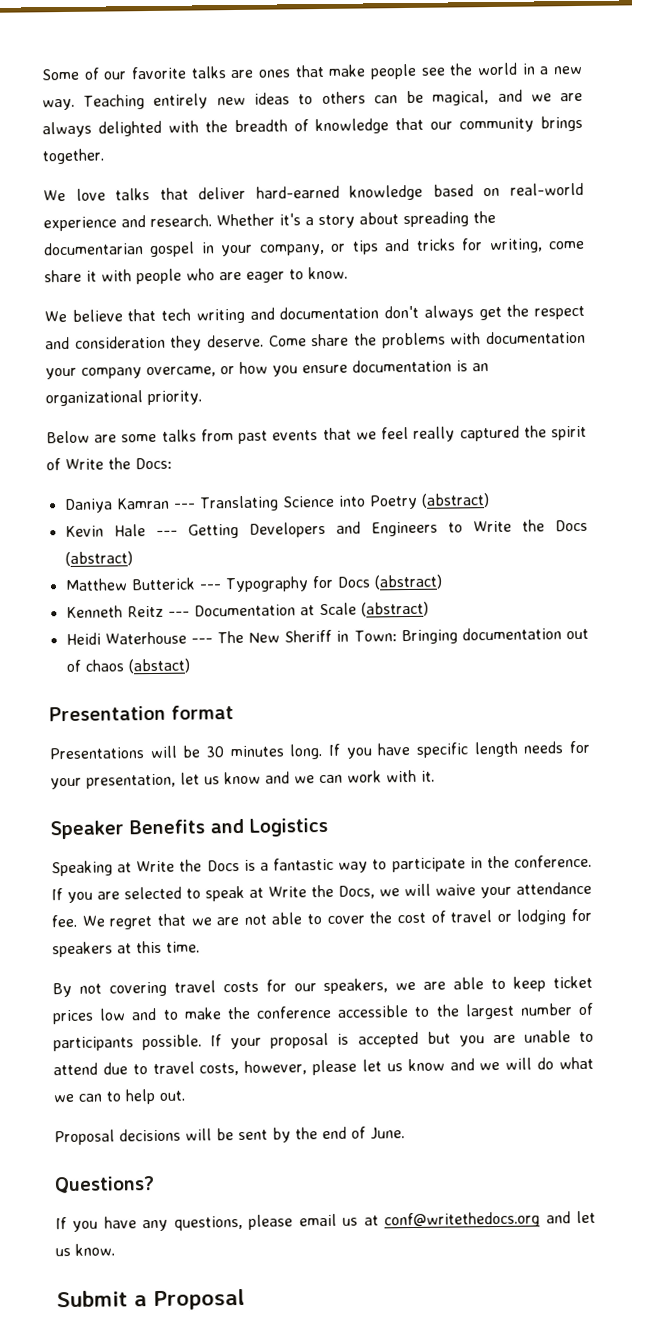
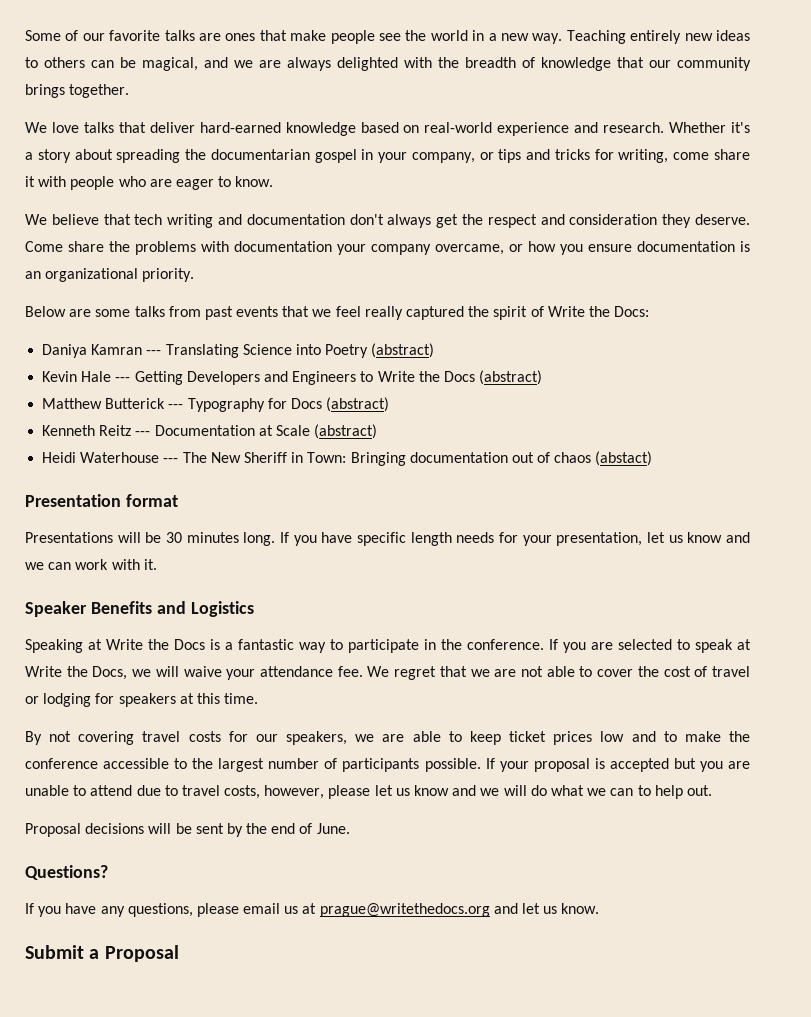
- If you have any questions, please email us at conf@writethedocs.org and let us know.
+ If you have any questions, please email us at prague@writethedocs.org and let us know.

